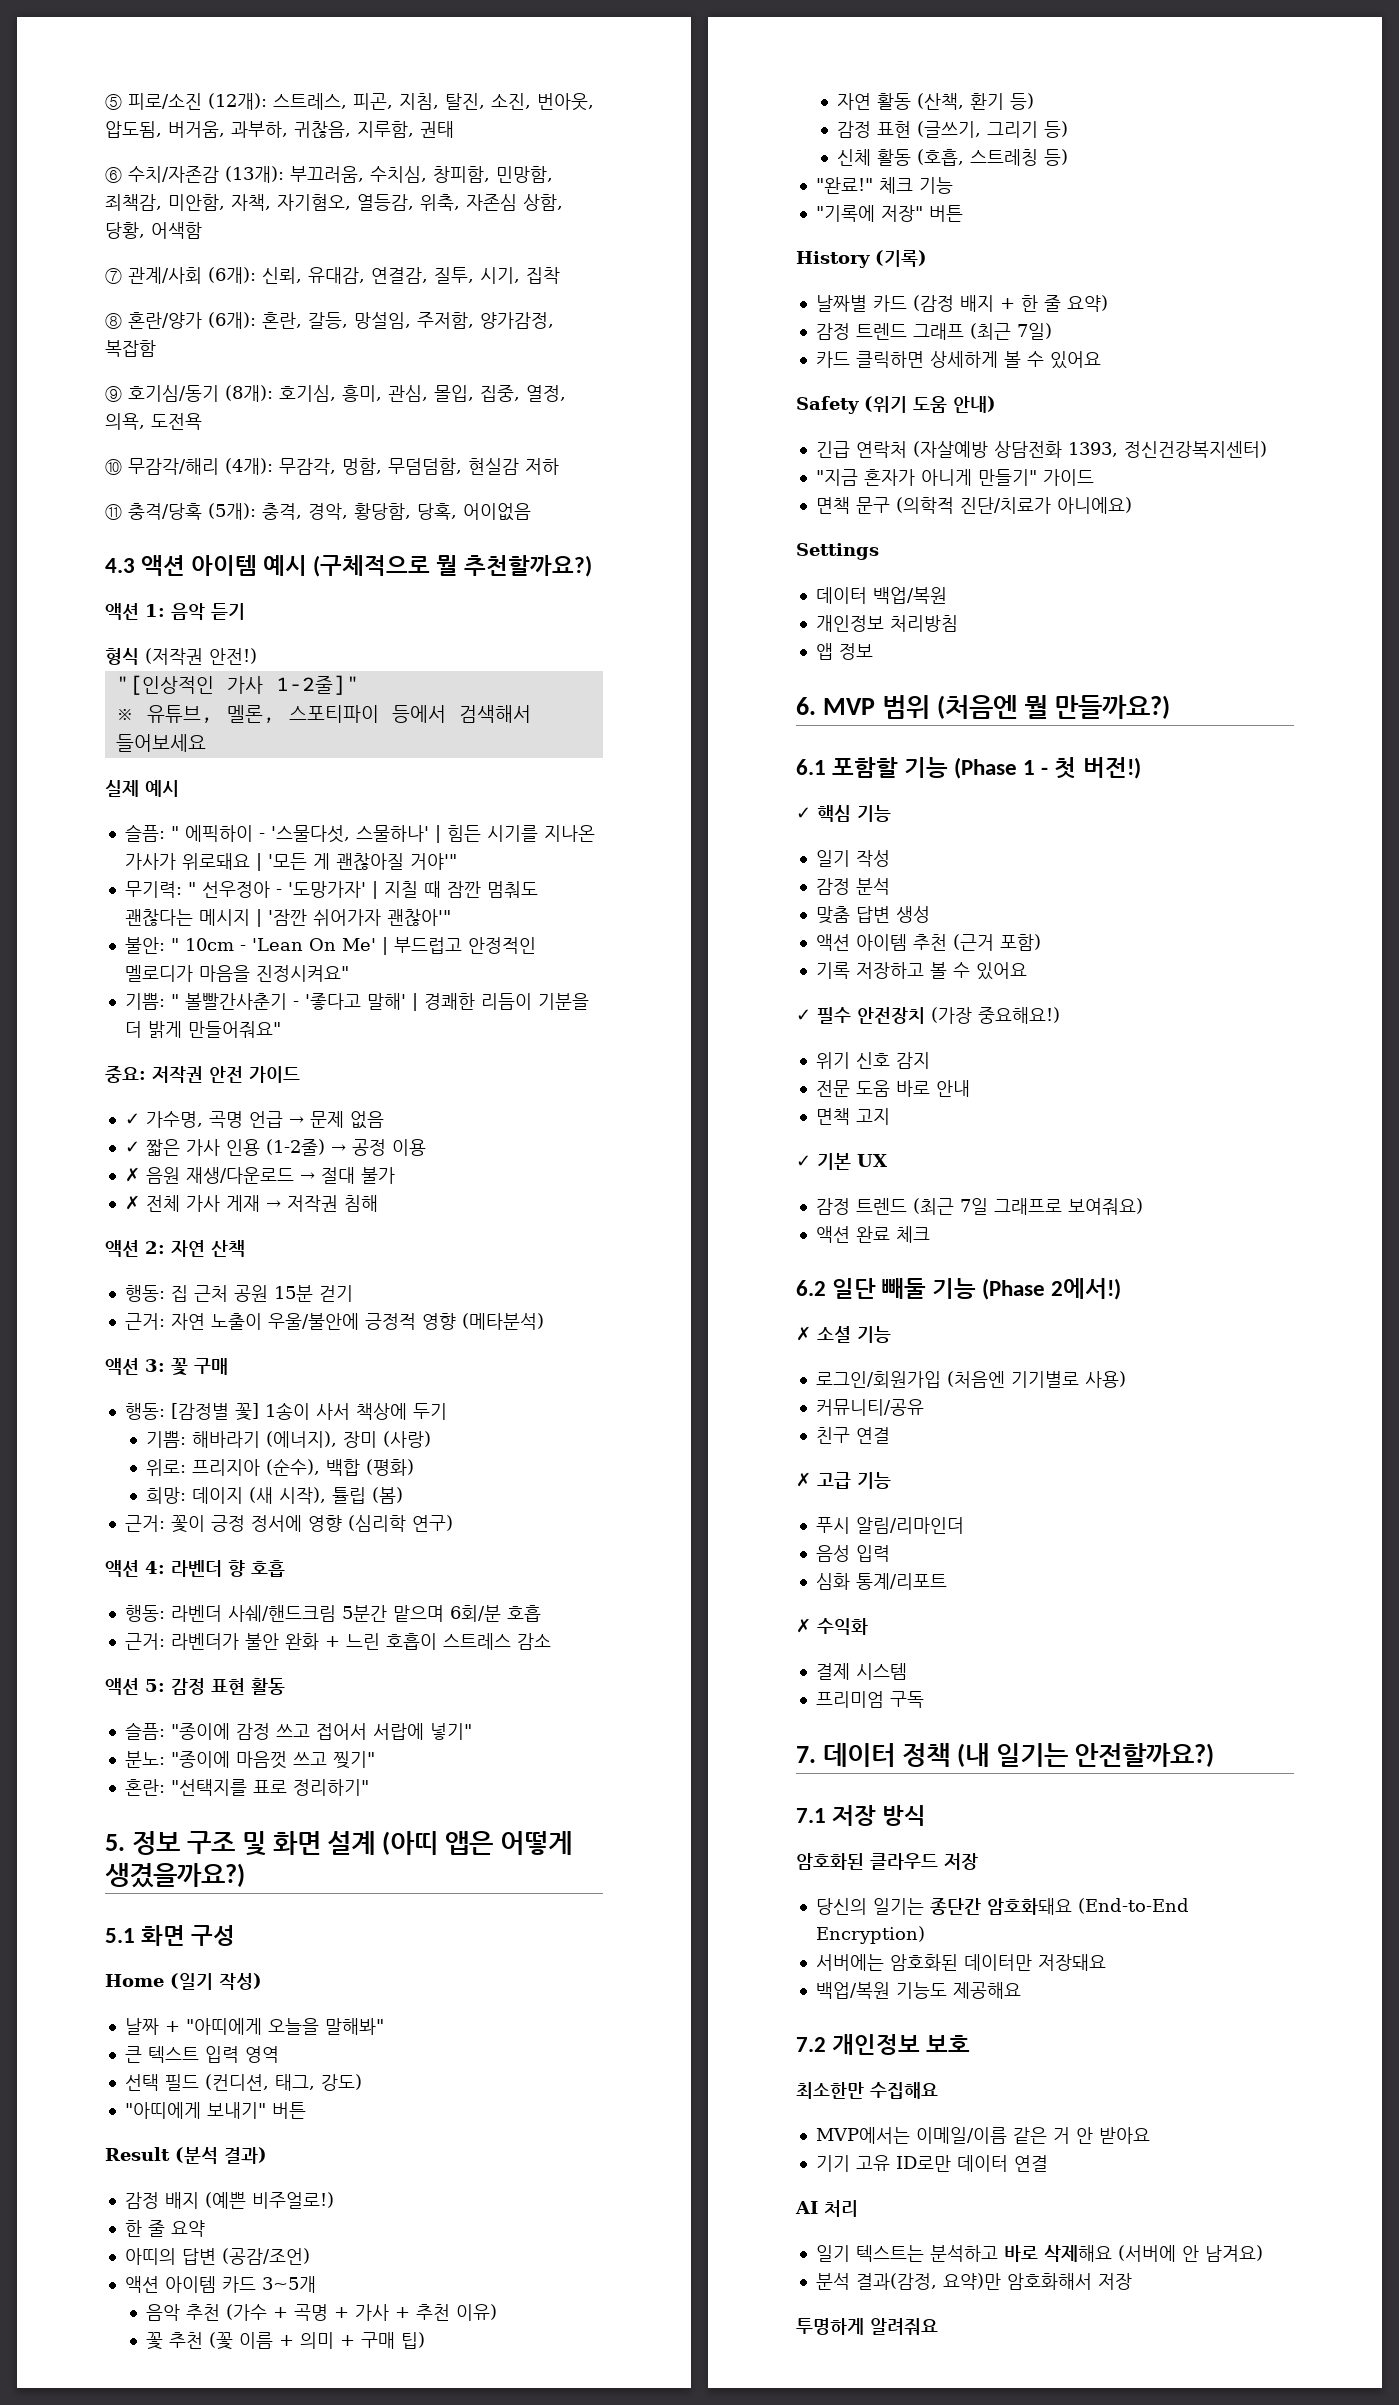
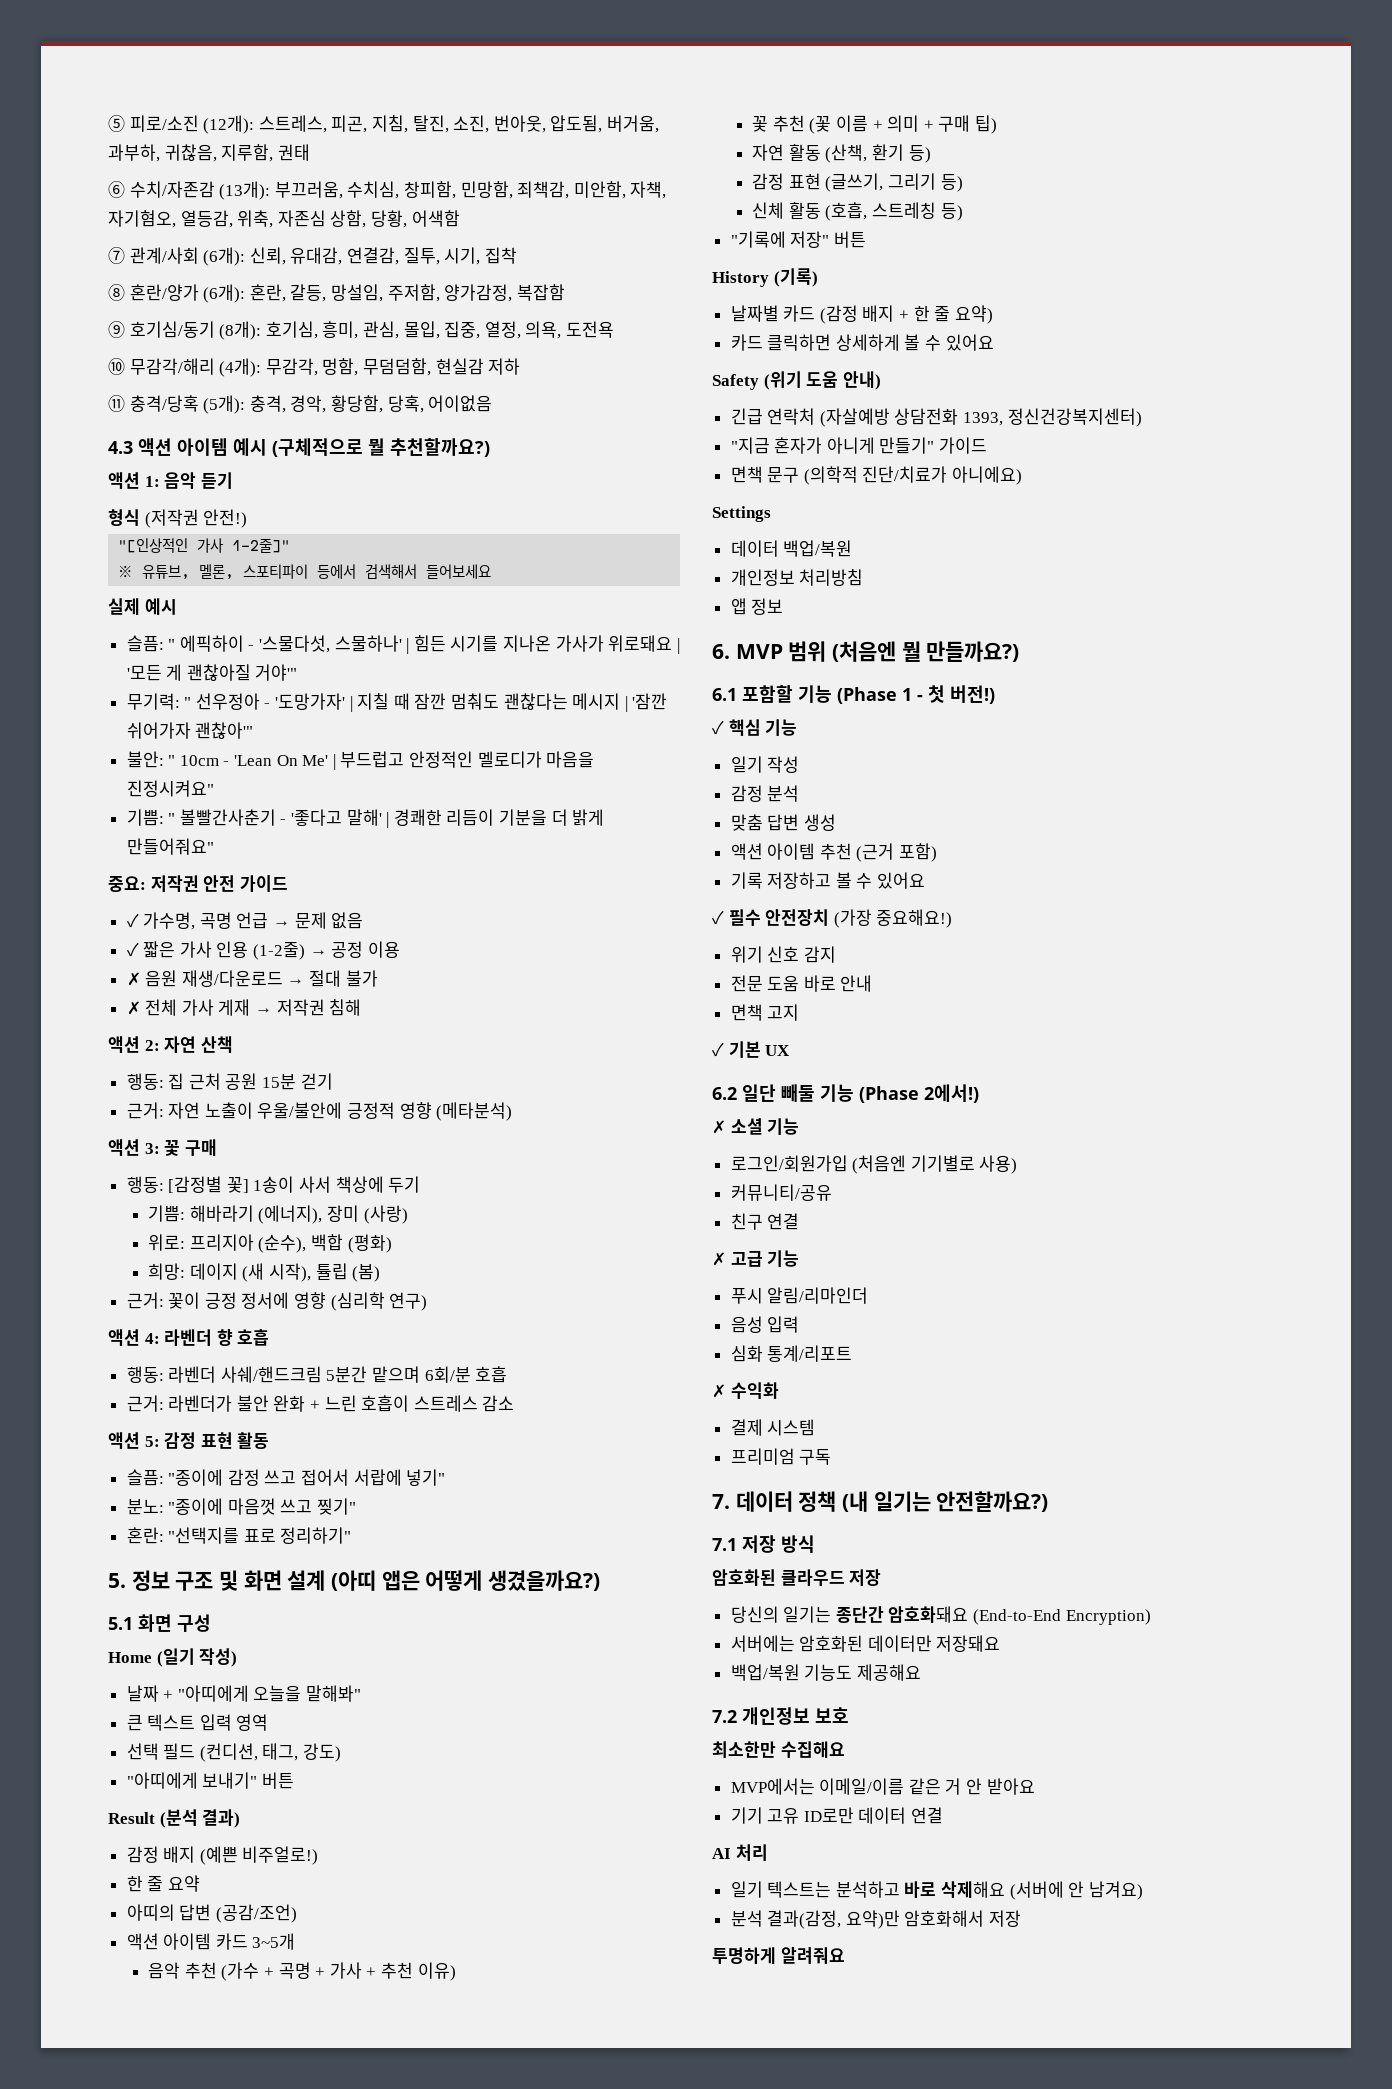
- "완료!" 체크 기능
- 감정 트렌드 그래프 (최근 7일)
- 감정 트렌드 (최근 7일 그래프로 보여줘요)
- 액션 완료 체크

